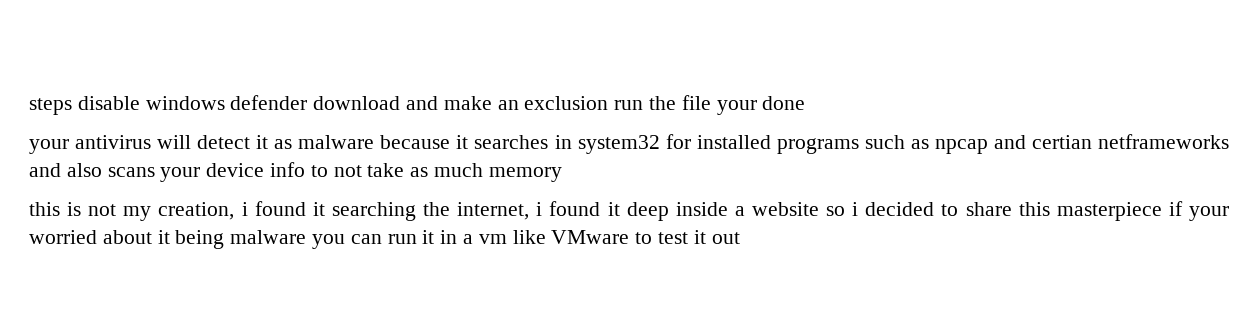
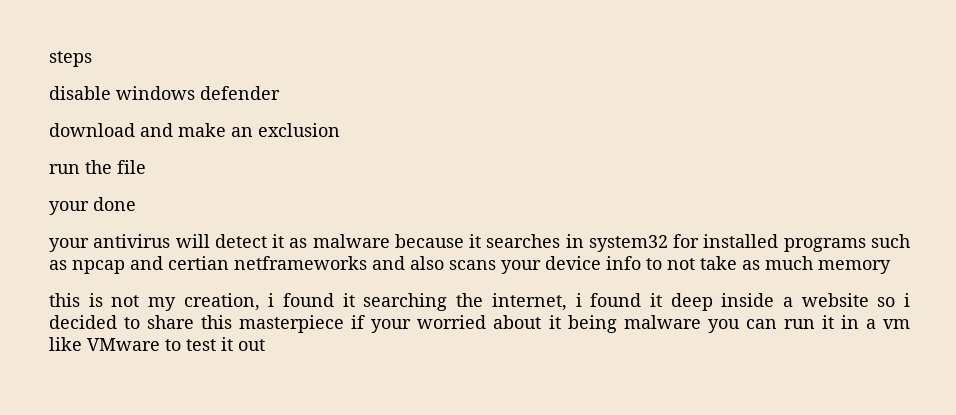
- steps disable windows defender download and make an exclusion run the file your done
+ steps
+ disable windows defender
+ download and make an exclusion
+ run the file
+ your done

